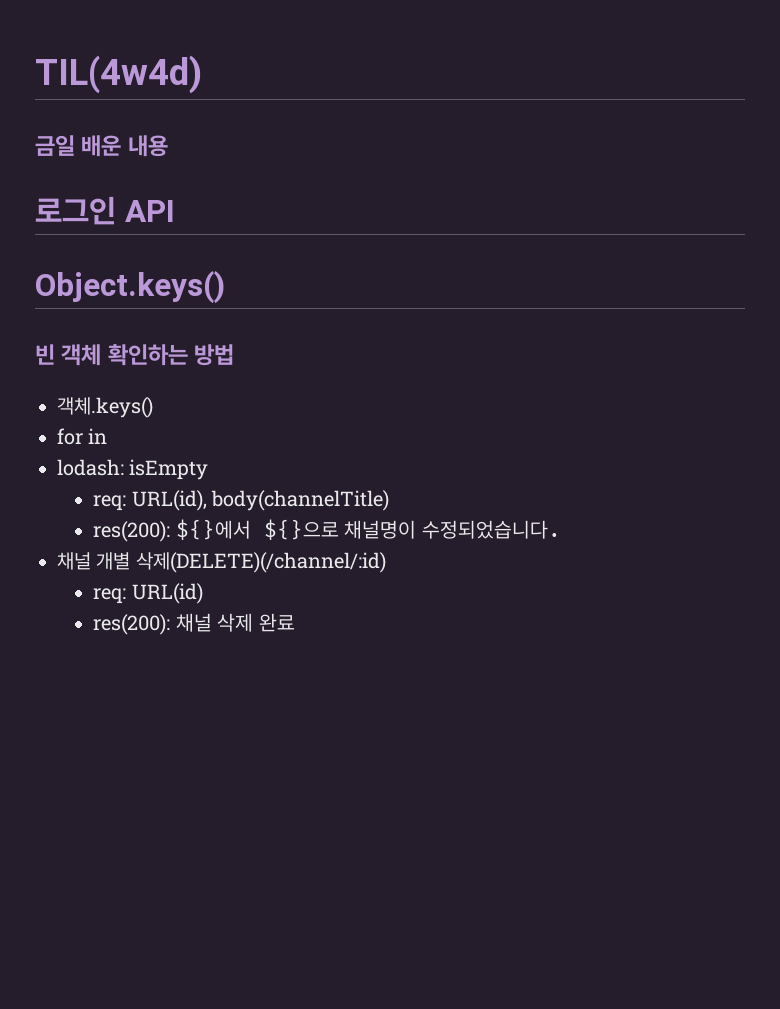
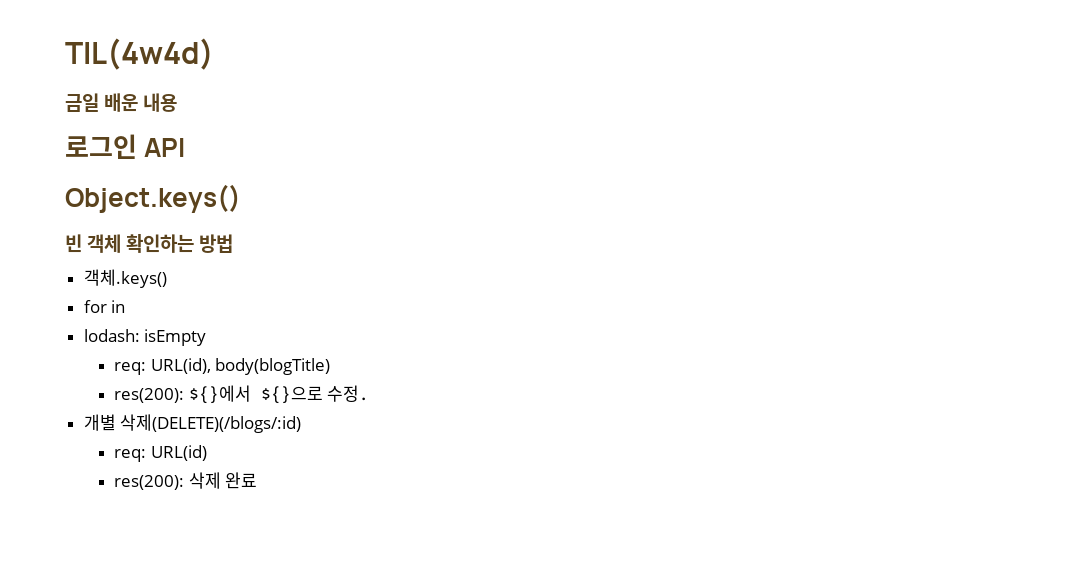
- req: URL(id), body(channelTitle)
+ req: URL(id), body(blogTitle)
- res(200): ${}에서 ${}으로 채널명이 수정되었습니다.
- 채널 개별 삭제(DELETE)(/channel/:id)
+ res(200): ${}에서 ${}으로 수정.
+ 개별 삭제(DELETE)(/blogs/:id)
- res(200): 채널 삭제 완료
+ res(200): 삭제 완료

